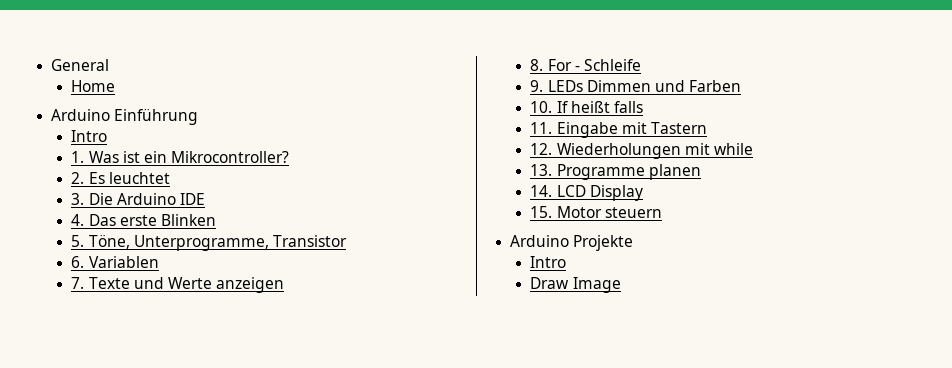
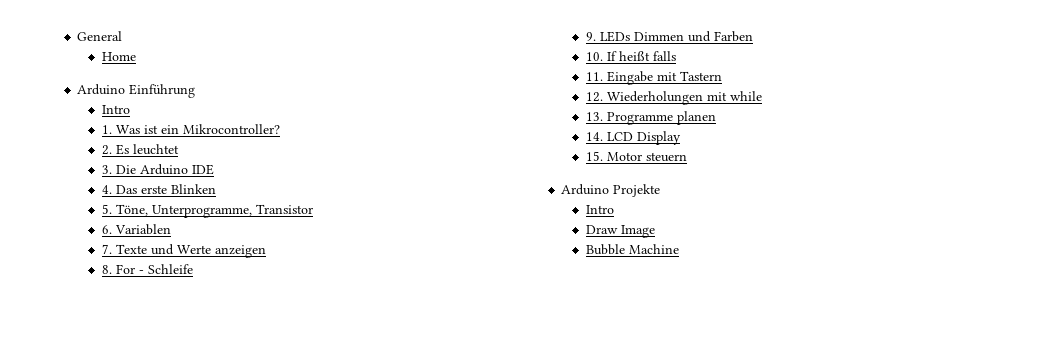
+ Bubble Machine

